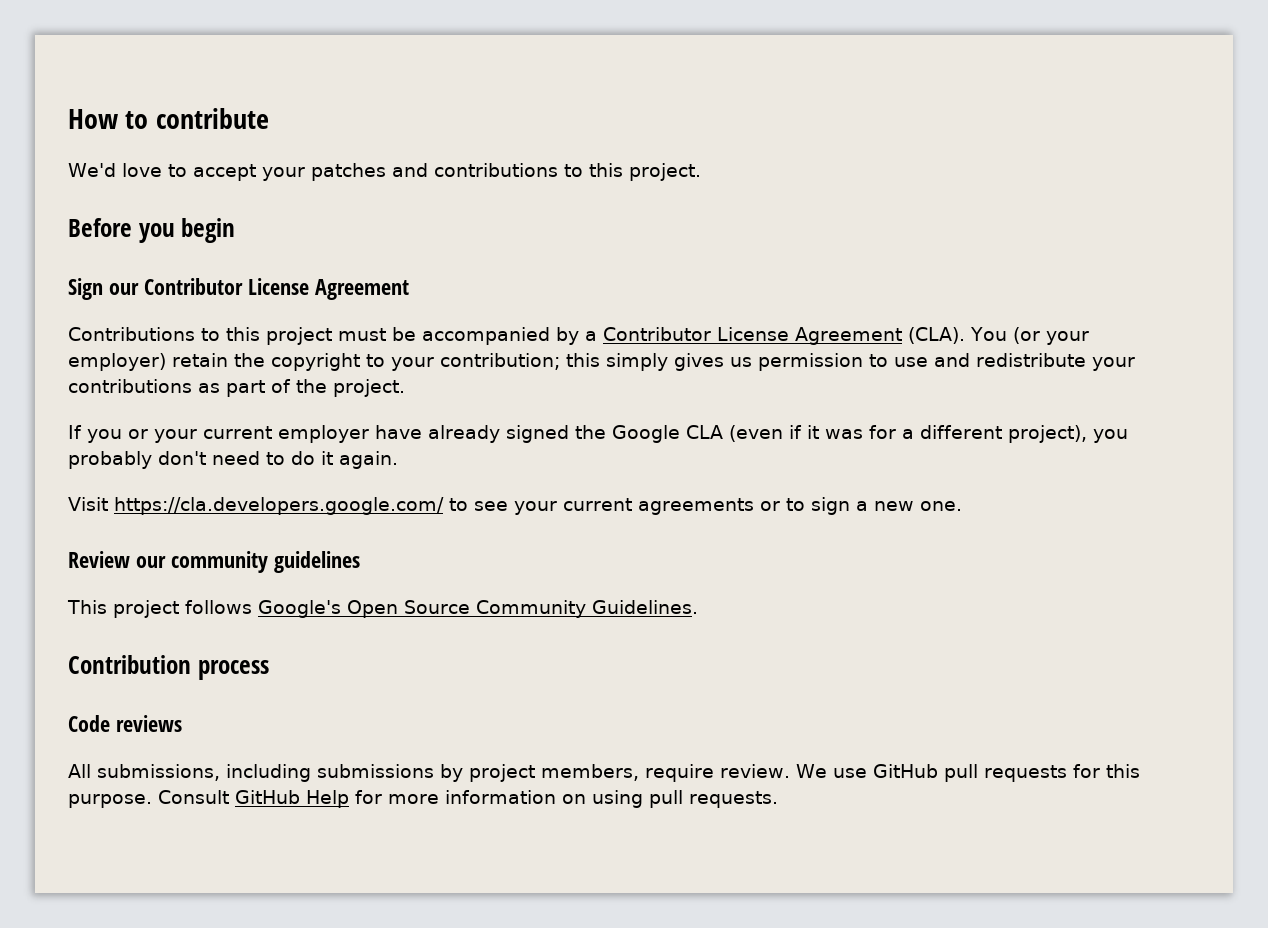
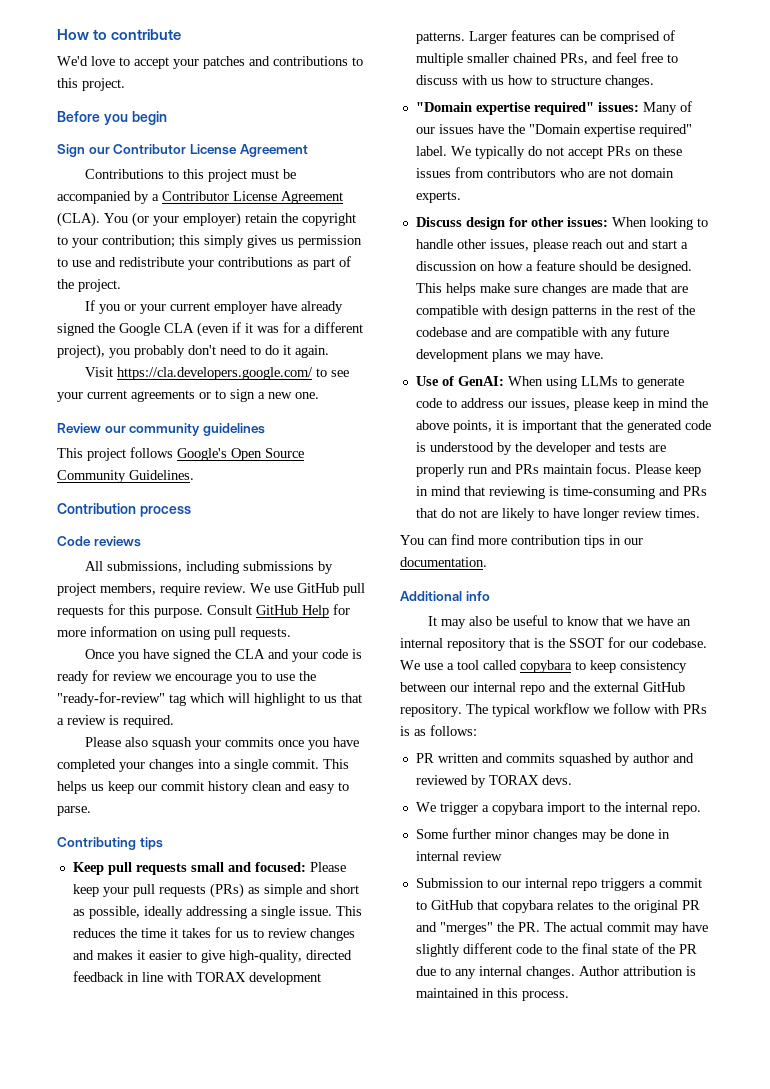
+ Once you have signed the CLA and your code is ready for review we encourage you to use the "ready-for-review" tag which will highlight to us that a review is required.
+ Please also squash your commits once you have completed your changes into a single commit. This helps us keep our commit history clean and easy to parse.
+ Contributing tips
+ Keep pull requests small and focused: Please keep your pull requests (PRs) as simple and short as possible, ideally addressing a single issue. This reduces the time it takes for us to review changes and makes it easier to give high-quality, directed feedback in line with TORAX development patterns. Larger features can be comprised of multiple smaller chained PRs, and feel free to discuss with us how to structure changes.
+ "Domain expertise required" issues: Many of our issues have the "Domain expertise required" label. We typically do not accept PRs on these issues from contributors who are not domain experts.
+ Discuss design for other issues: When looking to handle other issues, please reach out and start a discussion on how a feature should be designed. This helps make sure changes are made that are compatible with design patterns in the rest of the codebase and are compatible with any future development plans we may have.
+ Use of GenAI: When using LLMs to generate code to address our issues, please keep in mind the above points, it is important that the generated code is understood by the developer and tests are properly run and PRs maintain focus. Please keep in mind that reviewing is time-consuming and PRs that do not are likely to have longer review times.
+ You can find more contribution tips in our documentation.
+ Additional info
+ It may also be useful to know that we have an internal repository that is the SSOT for our codebase. We use a tool called copybara to keep consistency between our internal repo and the external GitHub repository. The typical workflow we follow with PRs is as follows:
+ PR written and commits squashed by author and reviewed by TORAX devs.
+ We trigger a copybara import to the internal repo.
+ Some further minor changes may be done in internal review
+ Submission to our internal repo triggers a commit to GitHub that copybara relates to the original PR and "merges" the PR. The actual commit may have slightly different code to the final state of the PR due to any internal changes. Author attribution is maintained in this process.

